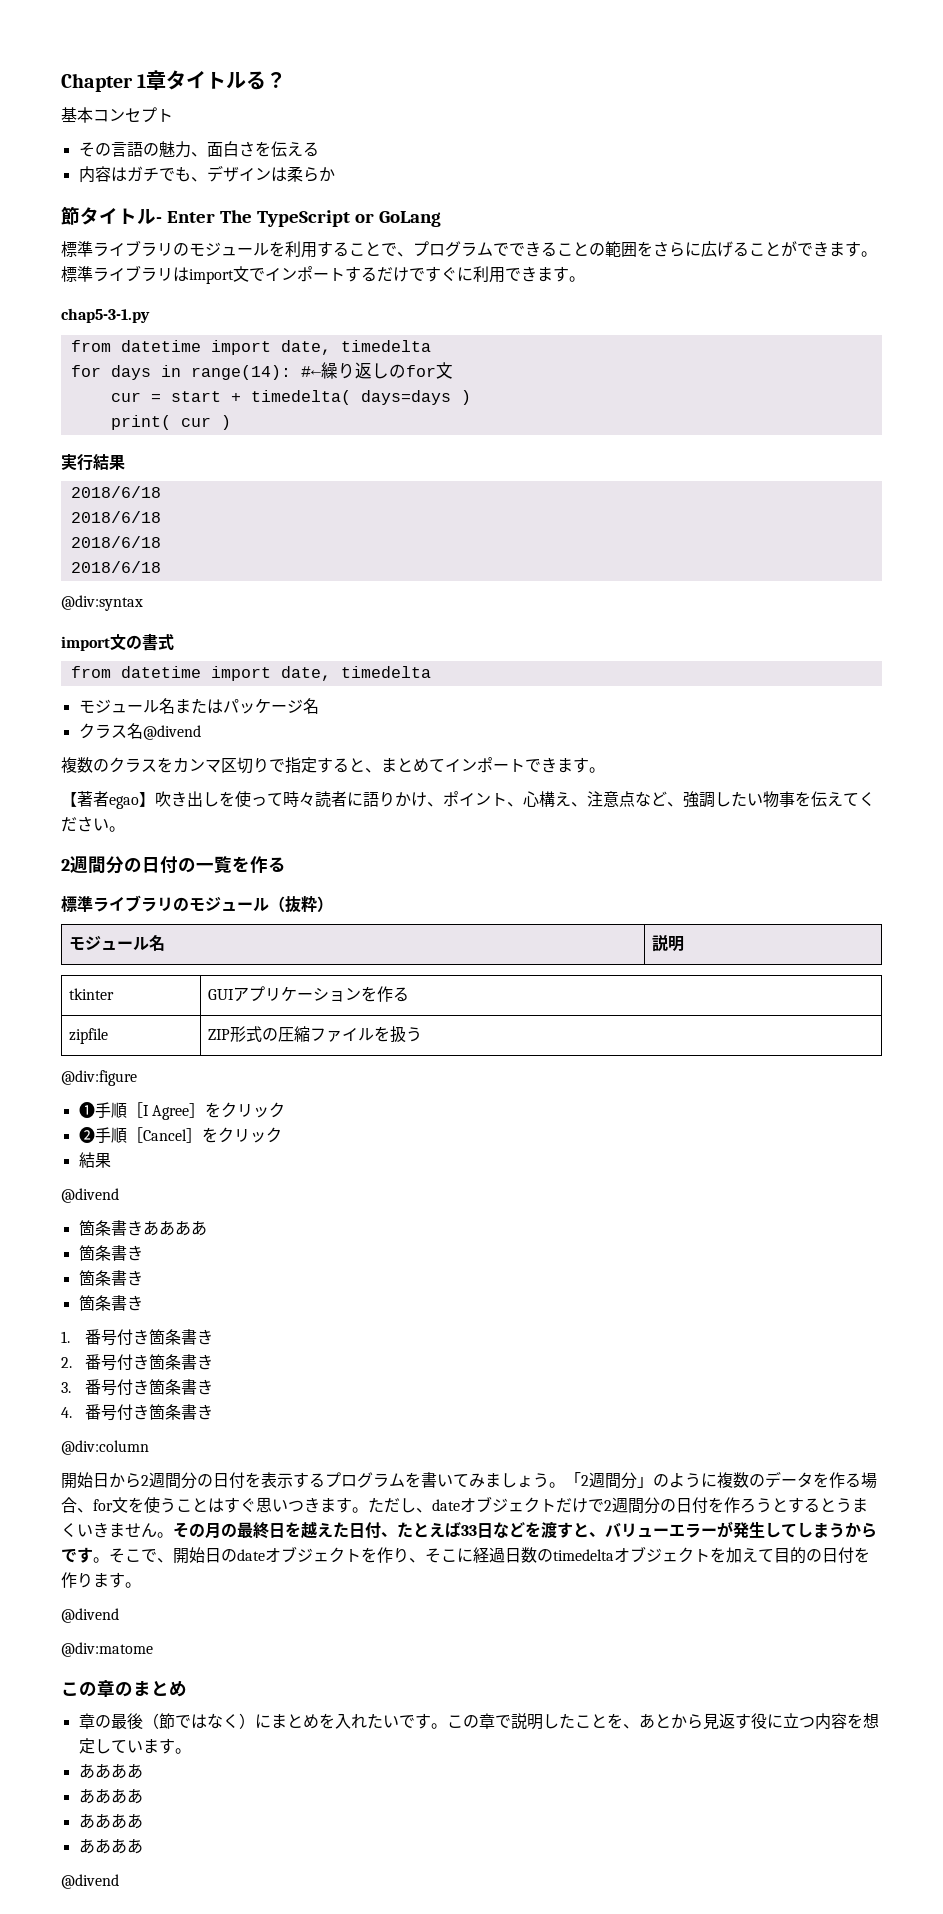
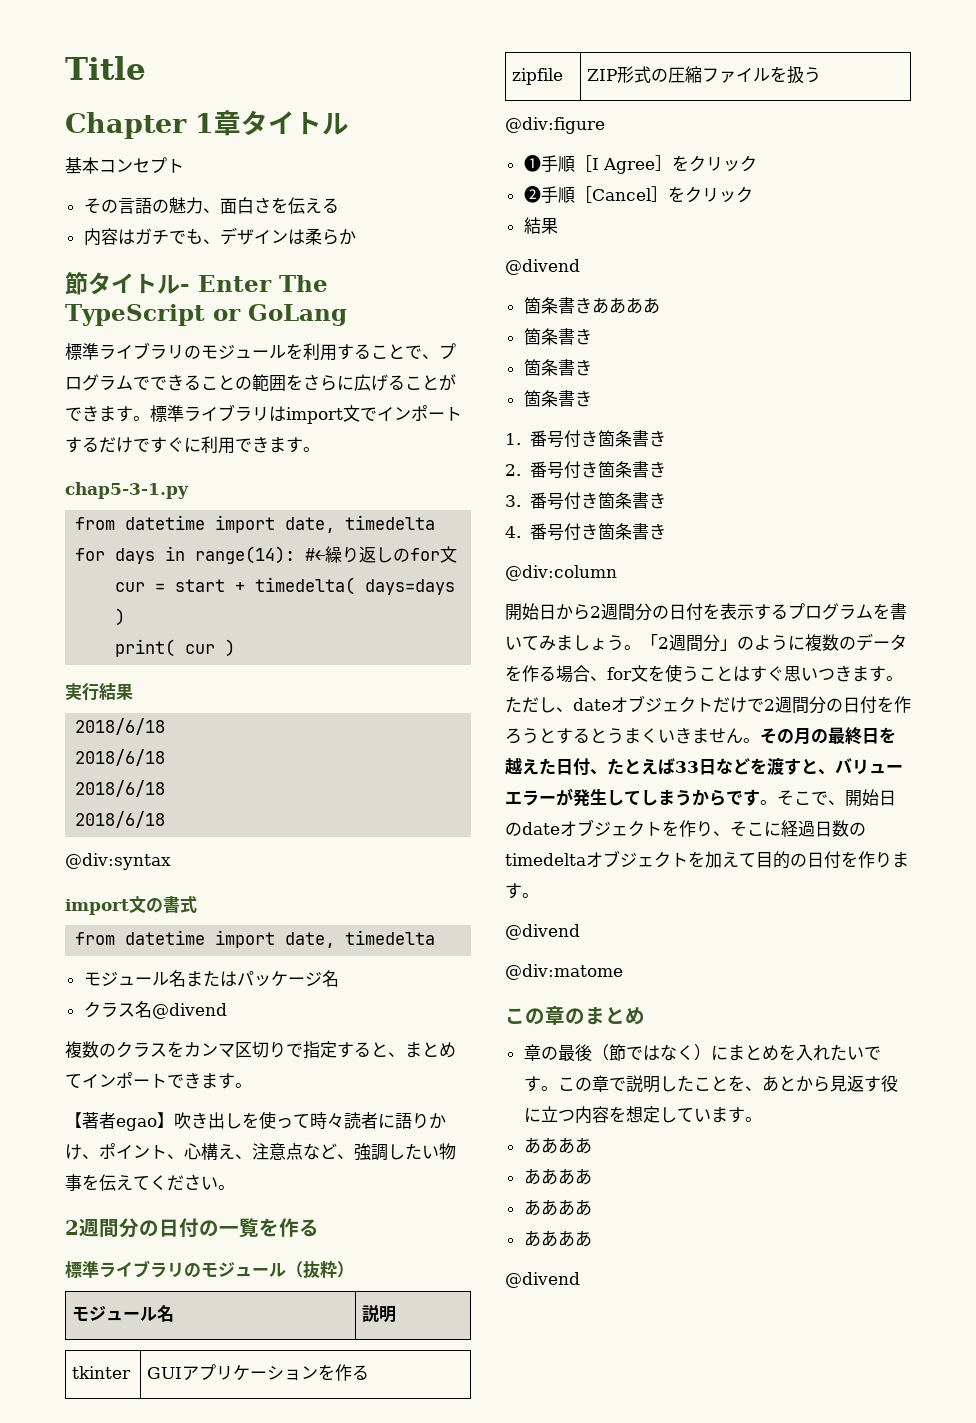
+ Title
- Chapter 1章タイトルる？
+ Chapter 1章タイトル

